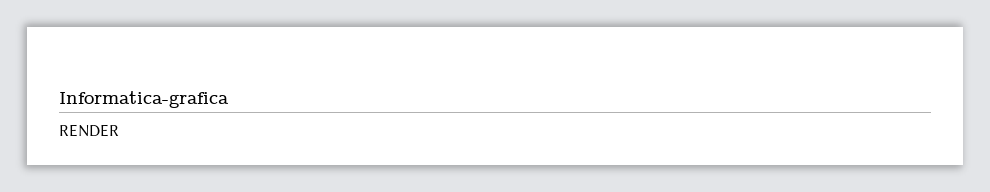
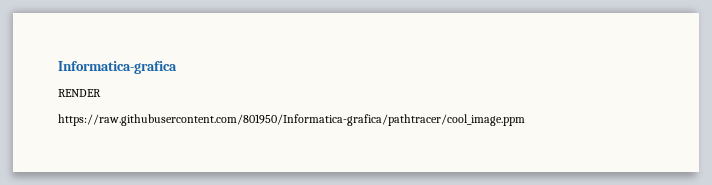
+ https://raw.githubusercontent.com/801950/Informatica-grafica/pathtracer/cool_image.ppm

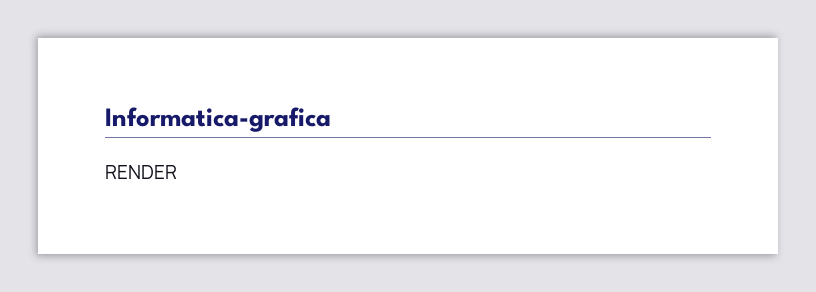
- https://raw.githubusercontent.com/801950/Informatica-grafica/pathtracer/cool_image.ppm

